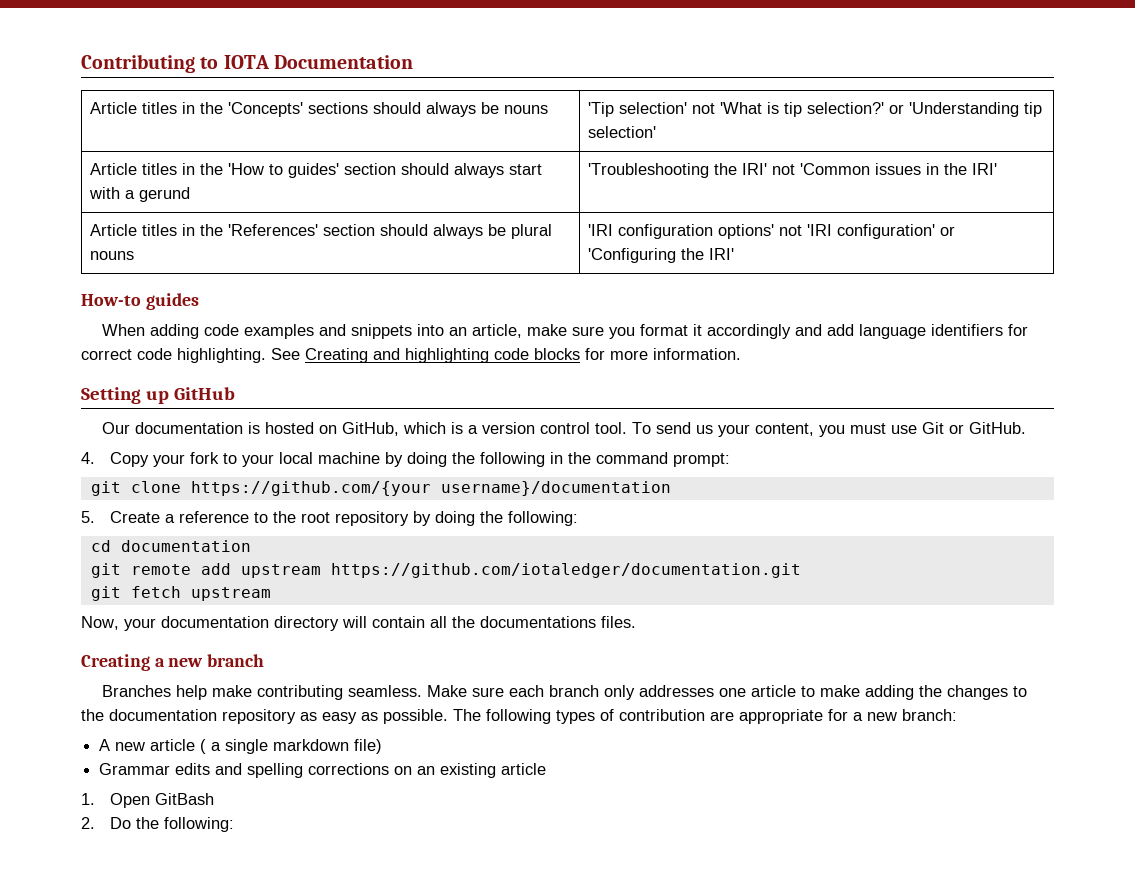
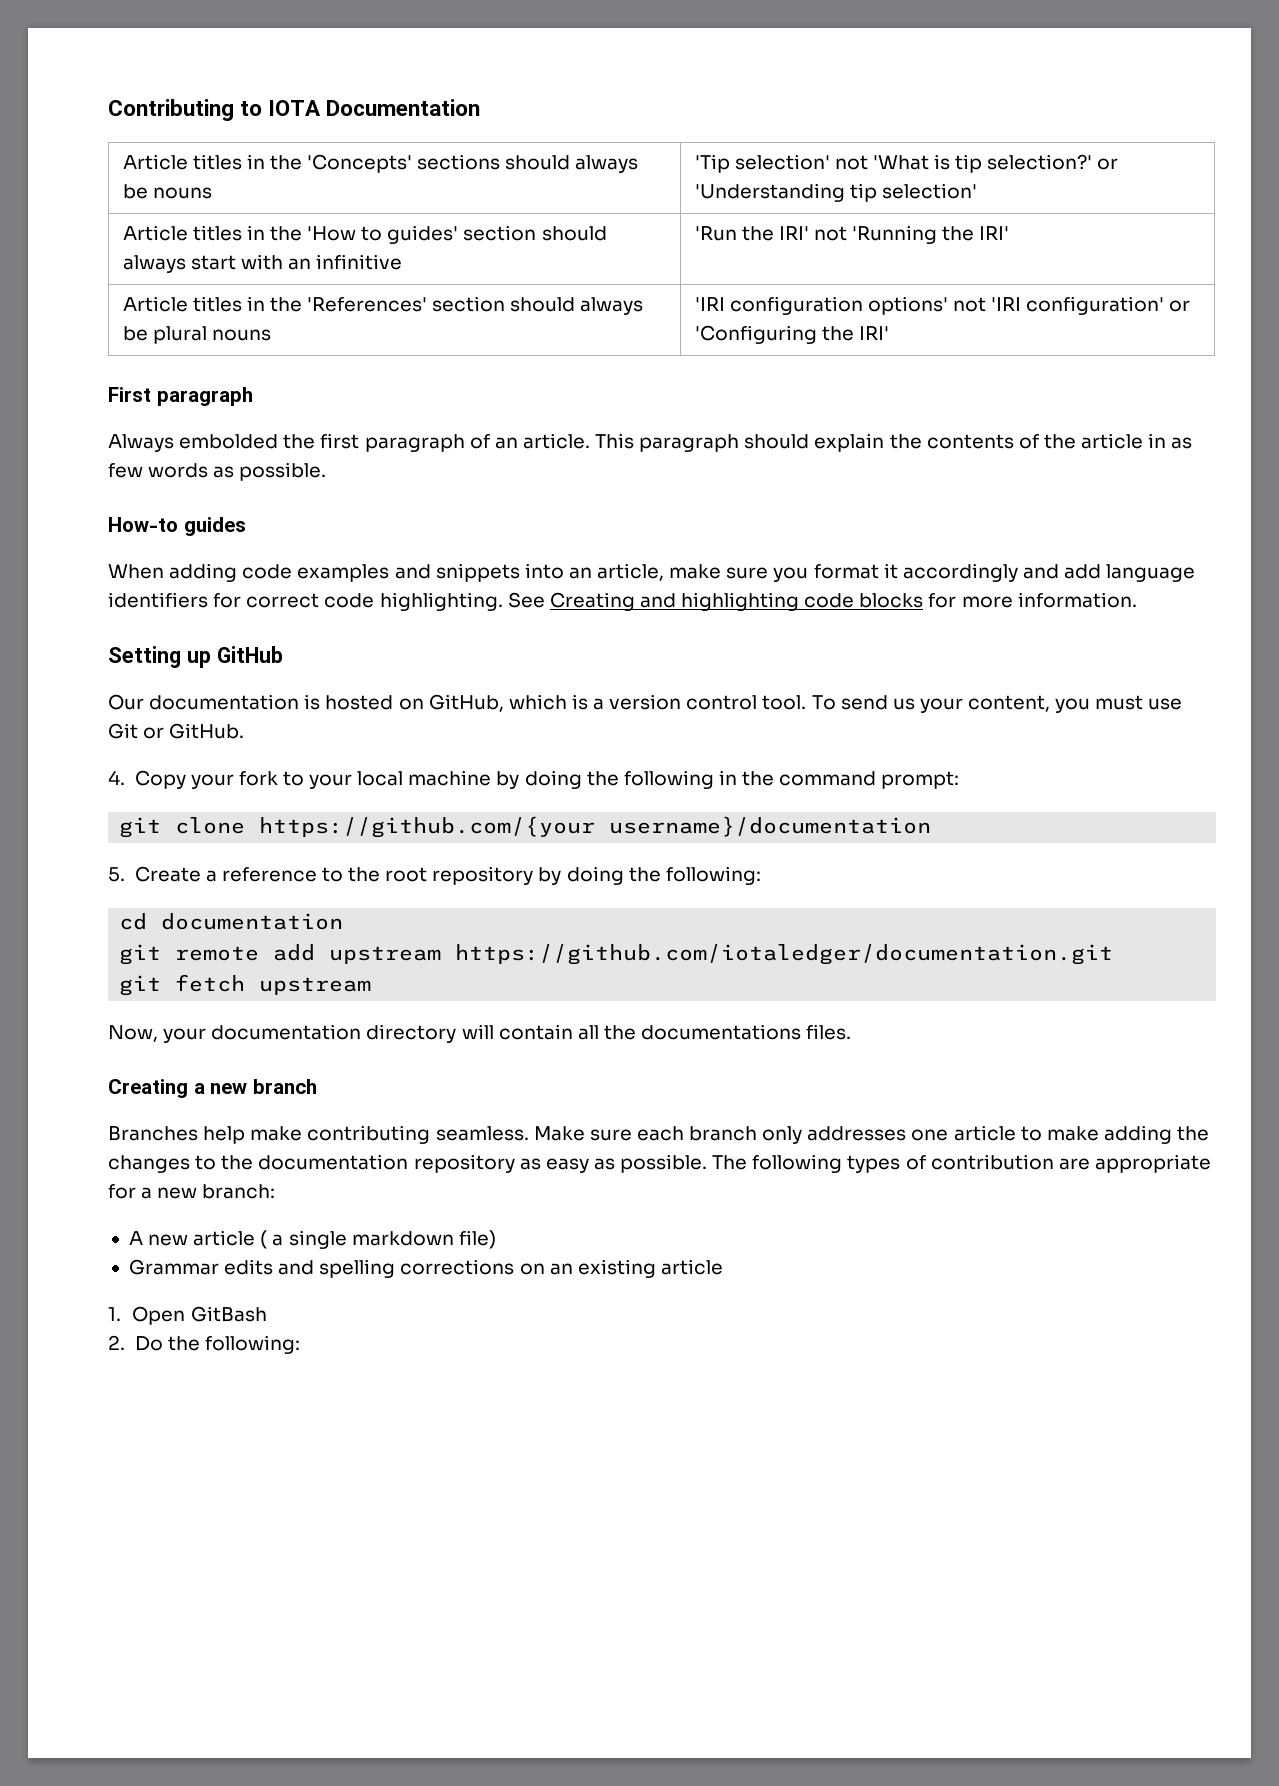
- Article titles in the 'How to guides' section should always start with a gerund | 'Troubleshooting the IRI' not 'Common issues in the IRI'
+ Article titles in the 'How to guides' section should always start with an infinitive | 'Run the IRI' not 'Running the IRI'
+ First paragraph
+ Always embolded the first paragraph of an article. This paragraph should explain the contents of the article in as few words as possible.

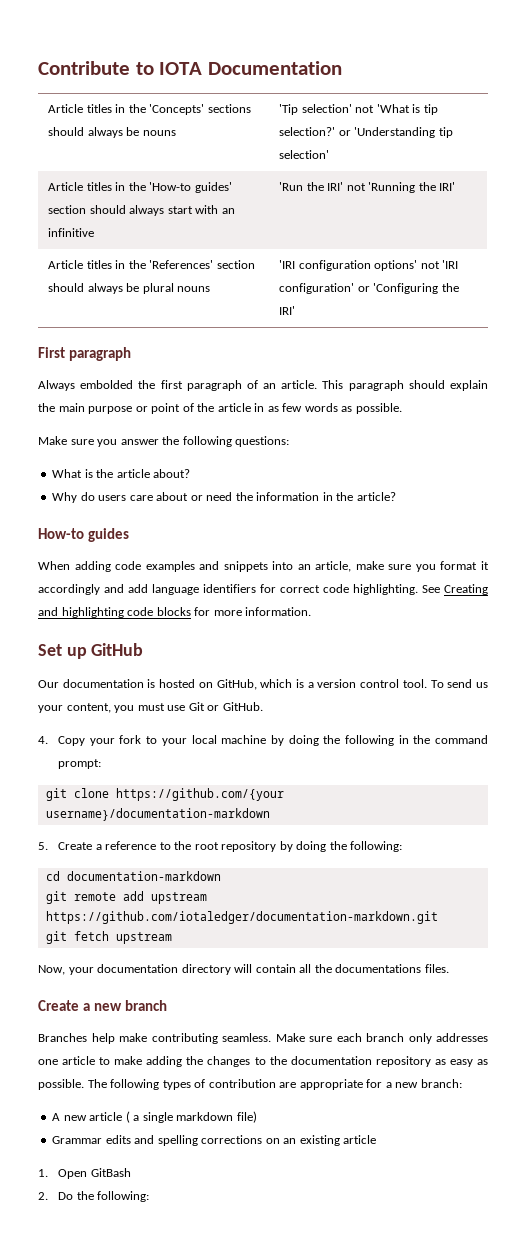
- Contributing to IOTA Documentation
+ Contribute to IOTA Documentation
- Article titles in the 'How to guides' section should always start with an infinitive | 'Run the IRI' not 'Running the IRI'
+ Article titles in the 'How-to guides' section should always start with an infinitive | 'Run the IRI' not 'Running the IRI'
- This paragraph should explain the contents of the article in as few words as possible.
+ This paragraph should explain the main purpose or point of the article in as few words as possible.
+ Make sure you answer the following questions:
+ What is the article about?
+ Why do users care about or need the information in the article?
- Setting up GitHub
+ Set up GitHub
- git clone https://github.com/{your username}/documentation
+ git clone https://github.com/{your username}/documentation-markdown
- cd documentation
+ cd documentation-markdown
- git remote add upstream https://github.com/iotaledger/documentation.git
+ git remote add upstream https://github.com/iotaledger/documentation-markdown.git
- Creating a new branch
+ Create a new branch

